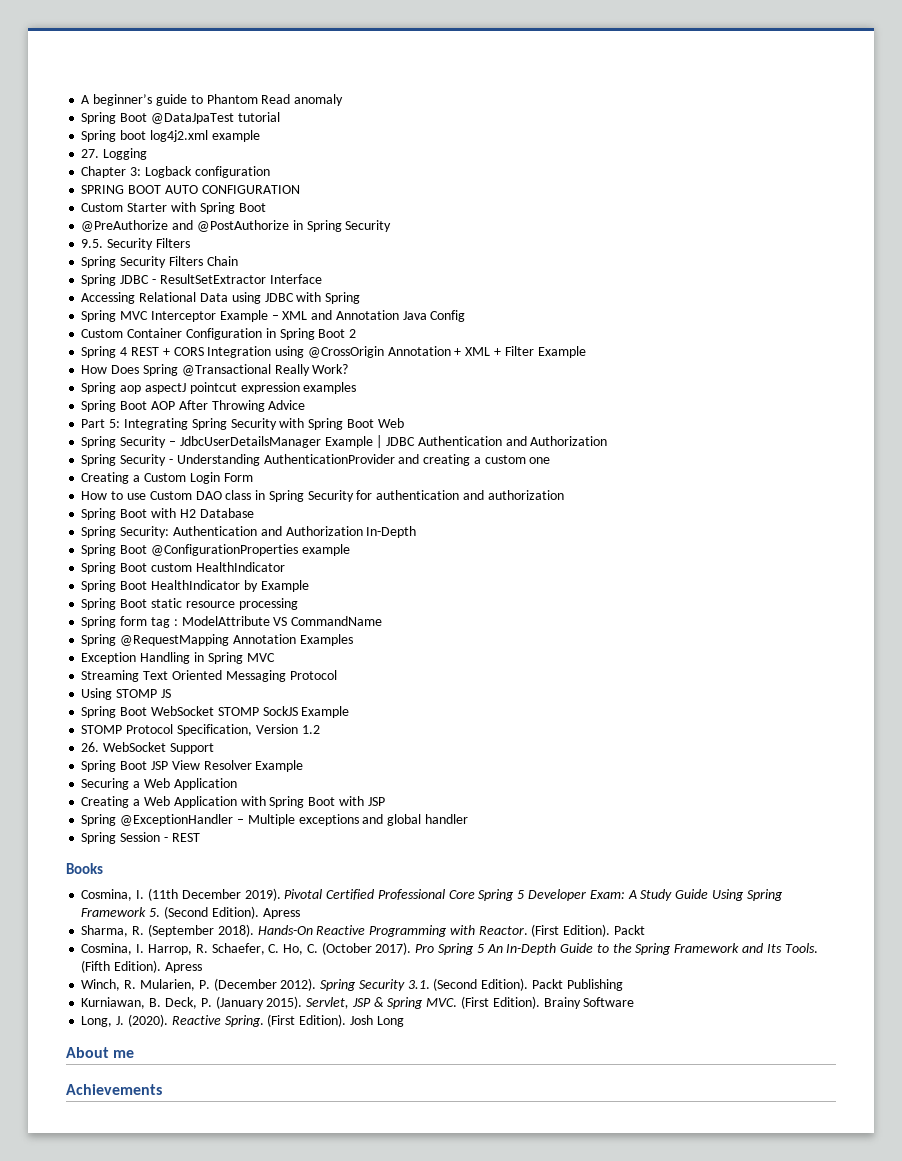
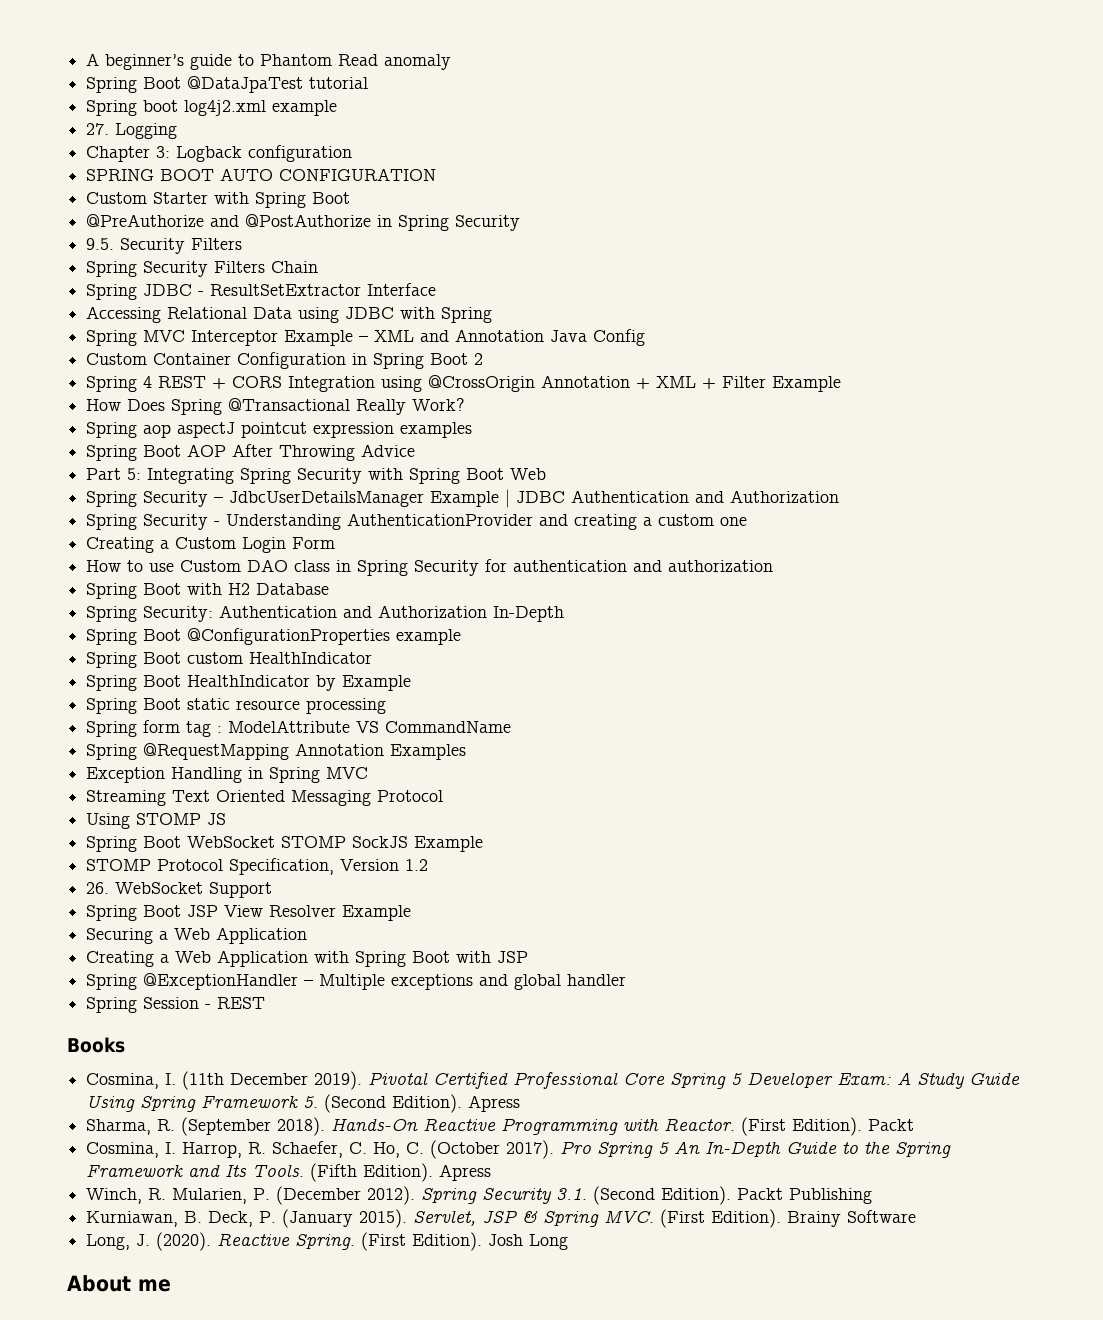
- Achievements

